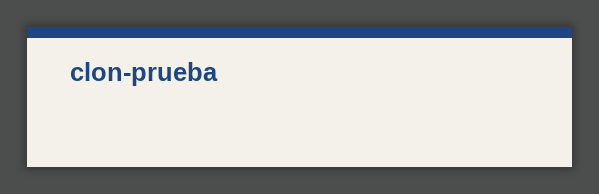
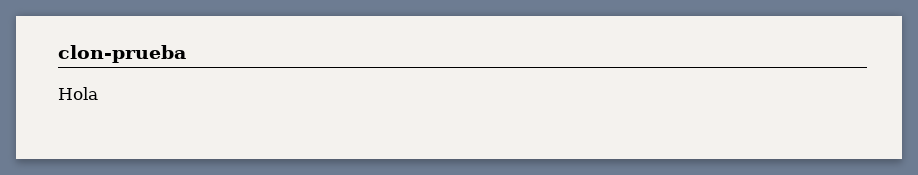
+ Hola

